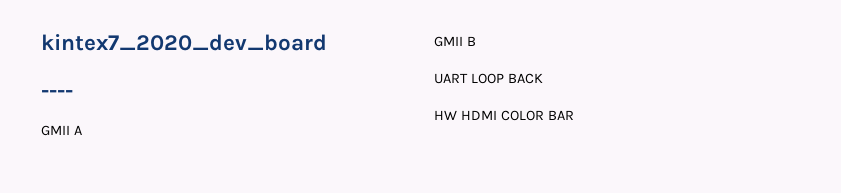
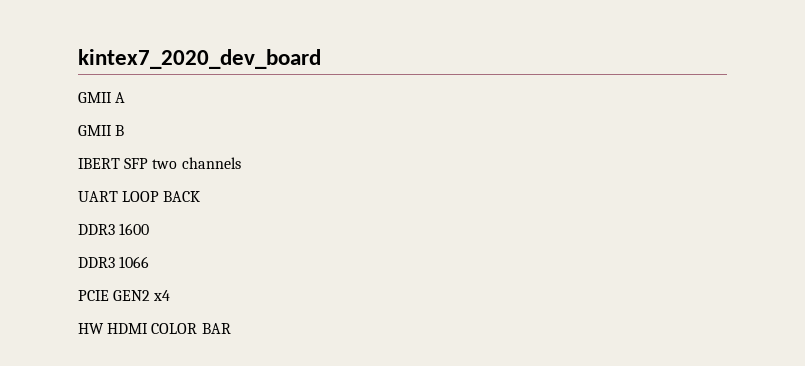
- ----
+ IBERT SFP two channels
+ DDR3 1600
+ DDR3 1066
+ PCIE GEN2 x4

